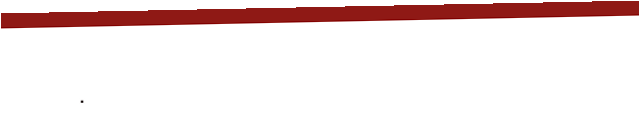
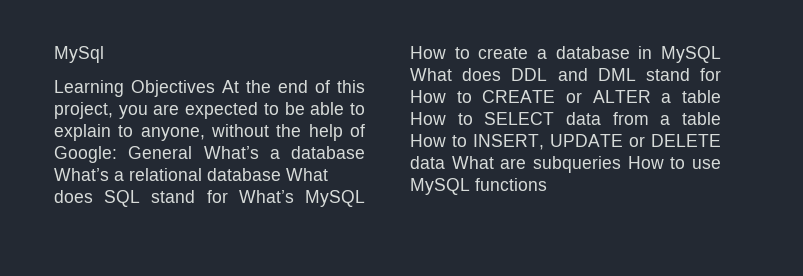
- .
+ MySql
+ Learning Objectives At the end of this project, you are expected to be able to explain to anyone, without the help of Google: General What’s a database What’s a relational database What does SQL stand for What’s MySQL How to create a database in MySQL What does DDL and DML stand for How to CREATE or ALTER a table How to SELECT data from a table How to INSERT, UPDATE or DELETE data What are subqueries How to use MySQL functions

